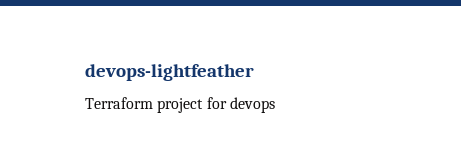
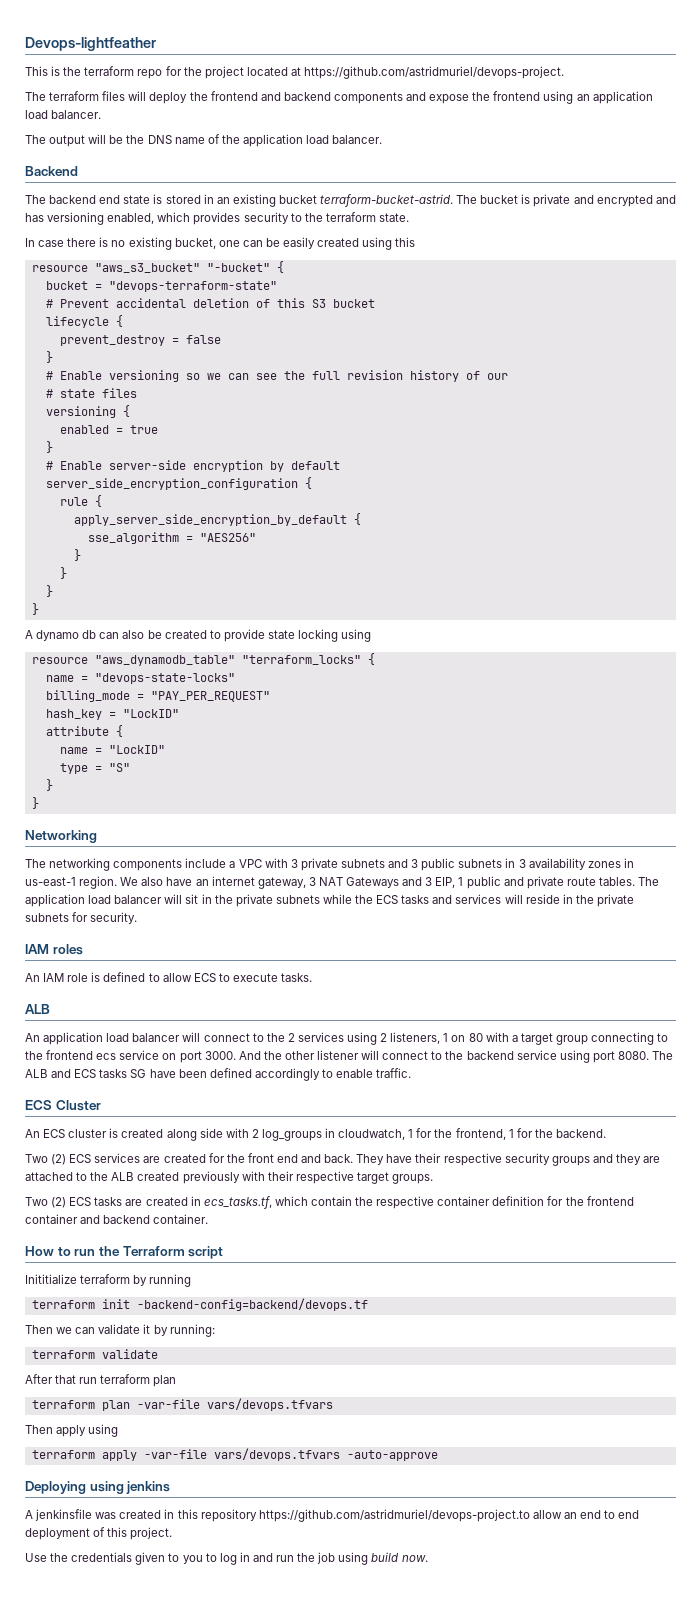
- devops-lightfeather
- Terraform project for devops
+ Devops-lightfeather
+ This is the terraform repo for the project located at https://github.com/astridmuriel/devops-project.
+ The terraform files will deploy the frontend and backend components and expose the frontend using an application load balancer.
+ The output will be the DNS name of the application load balancer.
+ Backend
+ The backend end state is stored in an existing bucket terraform-bucket-astrid. The bucket is private and encrypted and has versioning enabled, which provides security to the terraform state.
+ In case there is no existing bucket, one can be easily created using this
+ resource "aws_s3_bucket" "-bucket" {
+ bucket = "devops-terraform-state"
+ # Prevent accidental deletion of this S3 bucket
+ lifecycle {
+ prevent_destroy = false
+ }
+ # Enable versioning so we can see the full revision history of our
+ # state files
+ versioning {
+ enabled = true
+ }
+ # Enable server-side encryption by default
+ server_side_encryption_configuration {
+ rule {
+ apply_server_side_encryption_by_default {
+ sse_algorithm = "AES256"
+ }
+ }
+ }
+ }
+ A dynamo db can also be created to provide state locking using
+ resource "aws_dynamodb_table" "terraform_locks" {
+ name = "devops-state-locks"
+ billing_mode = "PAY_PER_REQUEST"
+ hash_key = "LockID"
+ attribute {
+ name = "LockID"
+ type = "S"
+ }
+ }
+ Networking
+ The networking components include a VPC with 3 private subnets and 3 public subnets in 3 availability zones in us-east-1 region. We also have an internet gateway, 3 NAT Gateways and 3 EIP, 1 public and private route tables. The application load balancer will sit in the private subnets while the ECS tasks and services will reside in the private subnets for security.
+ IAM roles
+ An IAM role is defined to allow ECS to execute tasks.
+ ALB
+ An application load balancer will connect to the 2 services using 2 listeners, 1 on 80 with a target group connecting to the frontend ecs service on port 3000. And the other listener will connect to the backend service using port 8080. The ALB and ECS tasks SG have been defined accordingly to enable traffic.
+ ECS Cluster
+ An ECS cluster is created along side with 2 log_groups in cloudwatch, 1 for the frontend, 1 for the backend.
+ Two (2) ECS services are created for the front end and back. They have their respective security groups and they are attached to the ALB created previously with their respective target groups.
+ Two (2) ECS tasks are created in ecs_tasks.tf, which contain the respective container definition for the frontend container and backend container.
+ How to run the Terraform script
+ Inititialize terraform by running
+ terraform init -backend-config=backend/devops.tf
+ Then we can validate it by running:
+ terraform validate
+ After that run terraform plan
+ terraform plan -var-file vars/devops.tfvars
+ Then apply using
+ terraform apply -var-file vars/devops.tfvars -auto-approve
+ Deploying using jenkins
+ A jenkinsfile was created in this repository https://github.com/astridmuriel/devops-project.to allow an end to end deployment of this project.
+ Use the credentials given to you to log in and run the job using build now.

